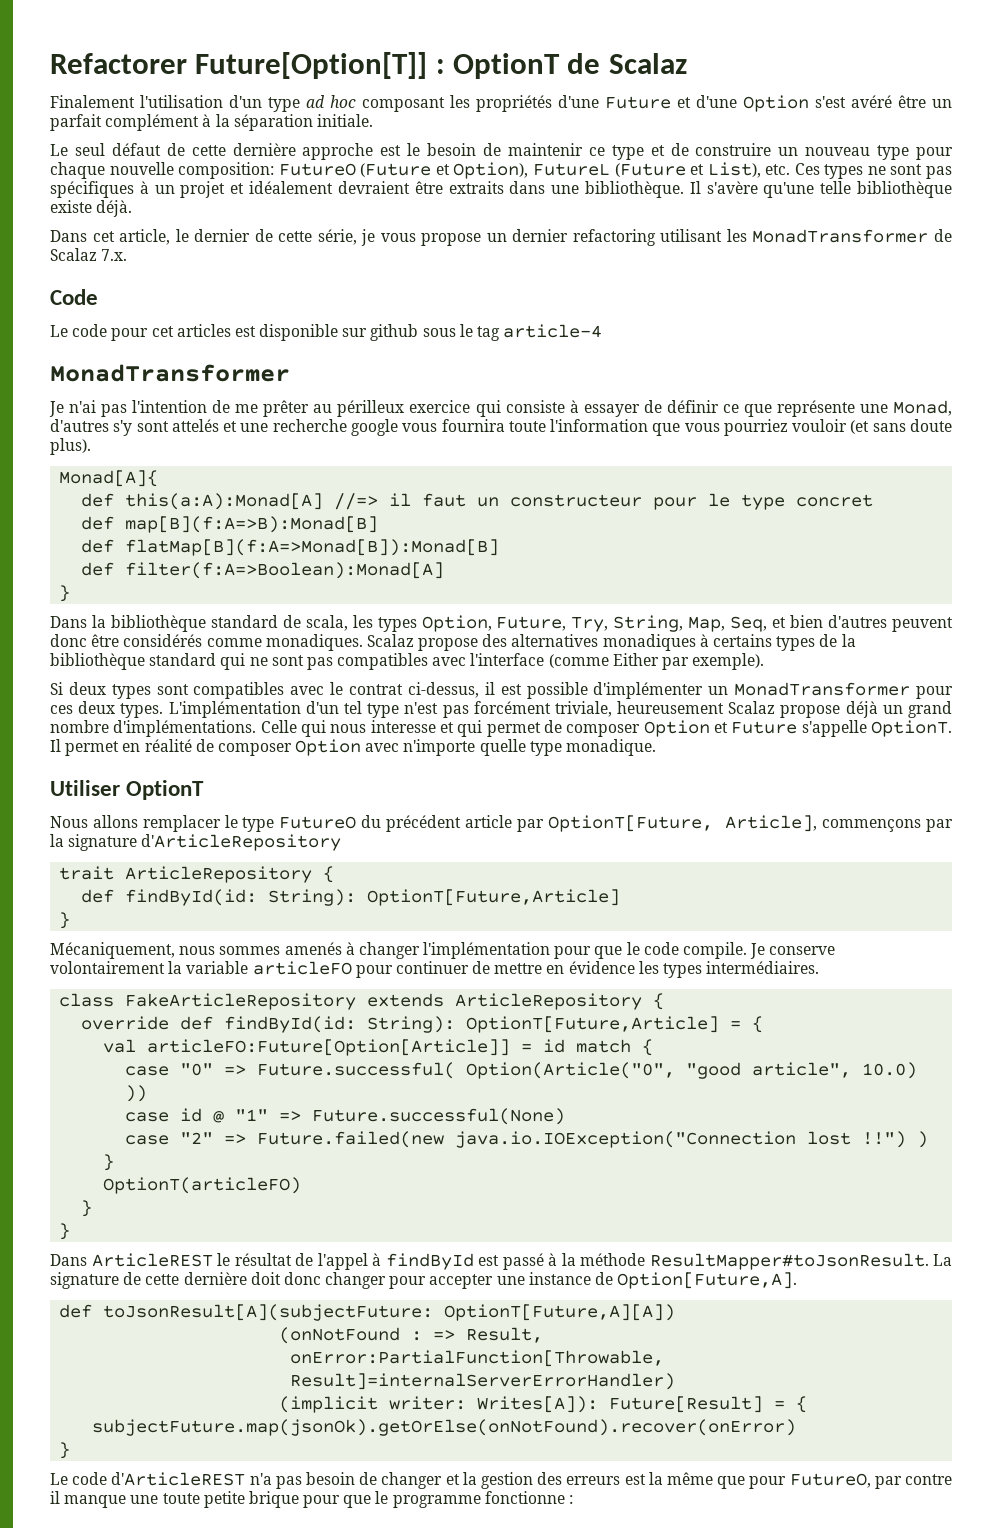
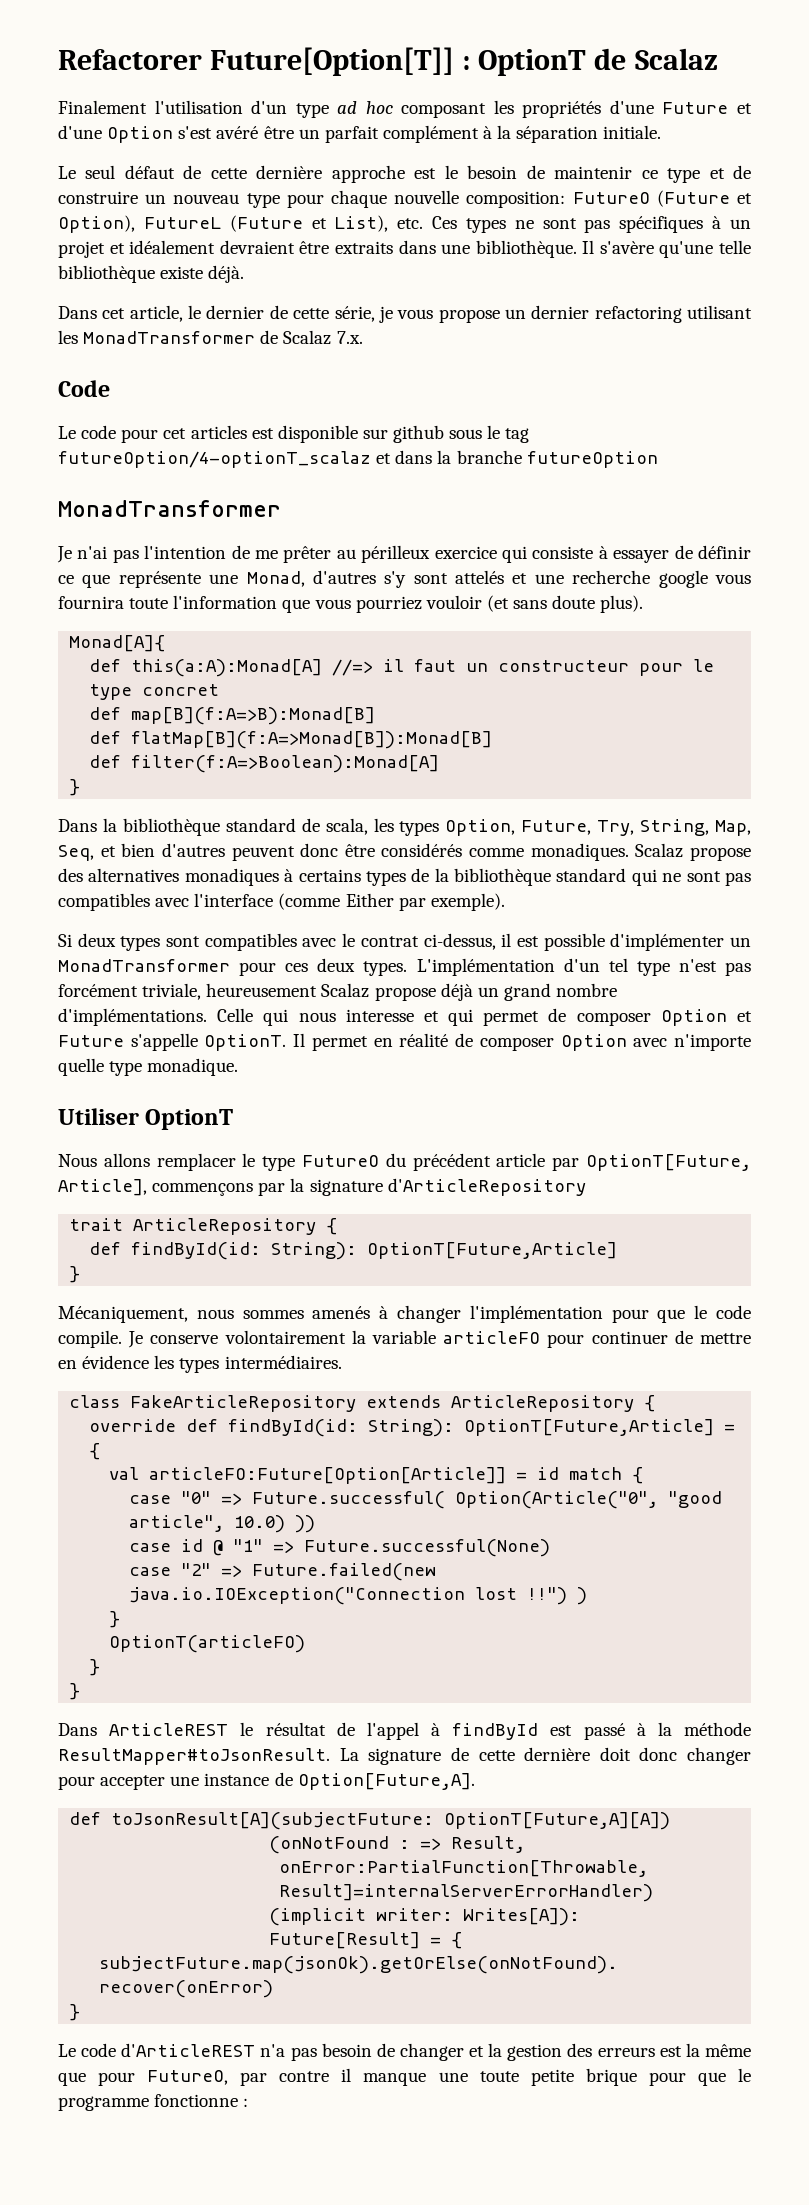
- Le code pour cet articles est disponible sur github sous le tag article-4
+ Le code pour cet articles est disponible sur github sous le tag futureOption/4-optionT_scalaz et dans la branche futureOption

